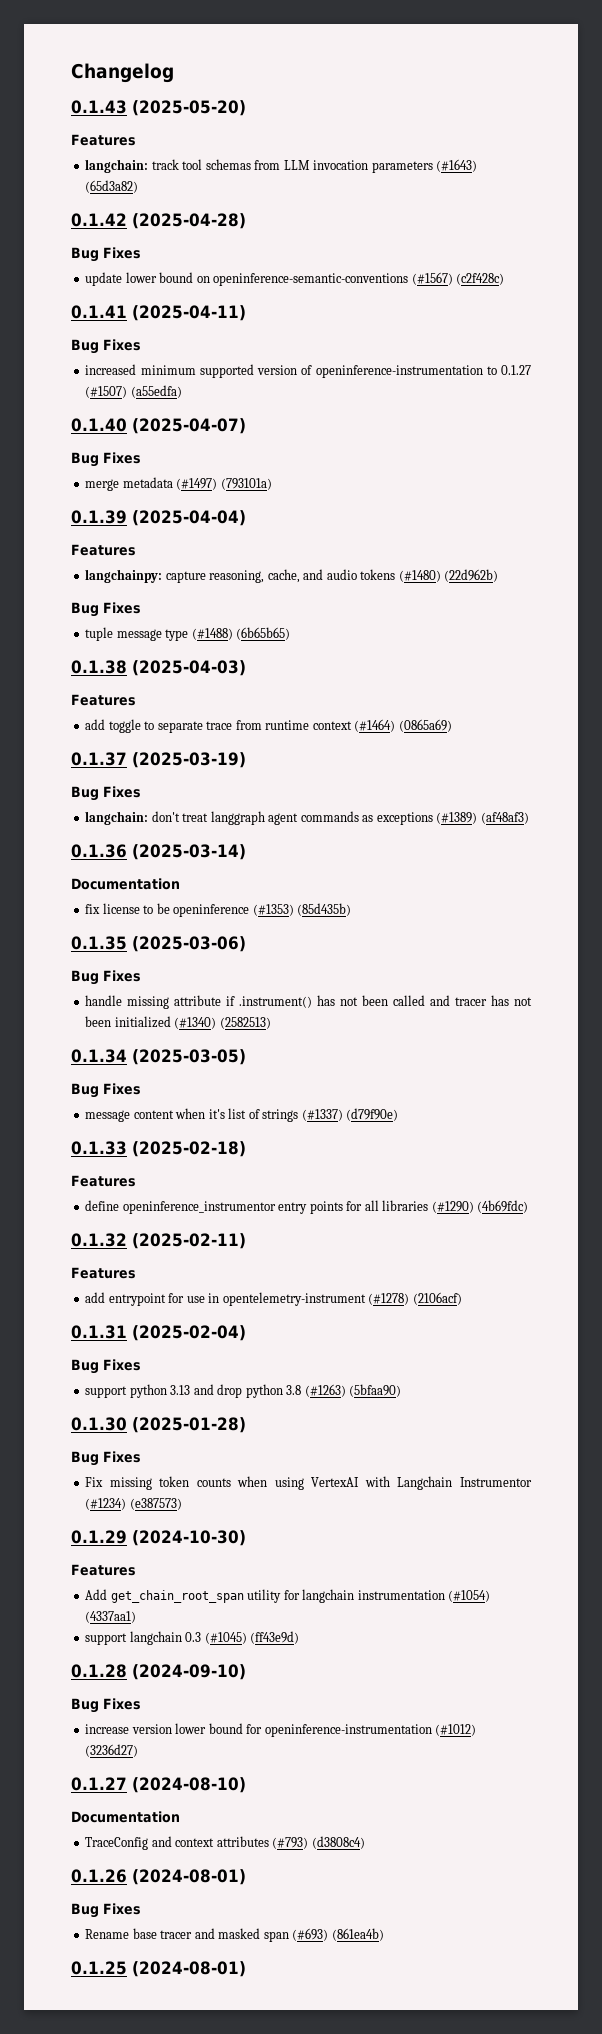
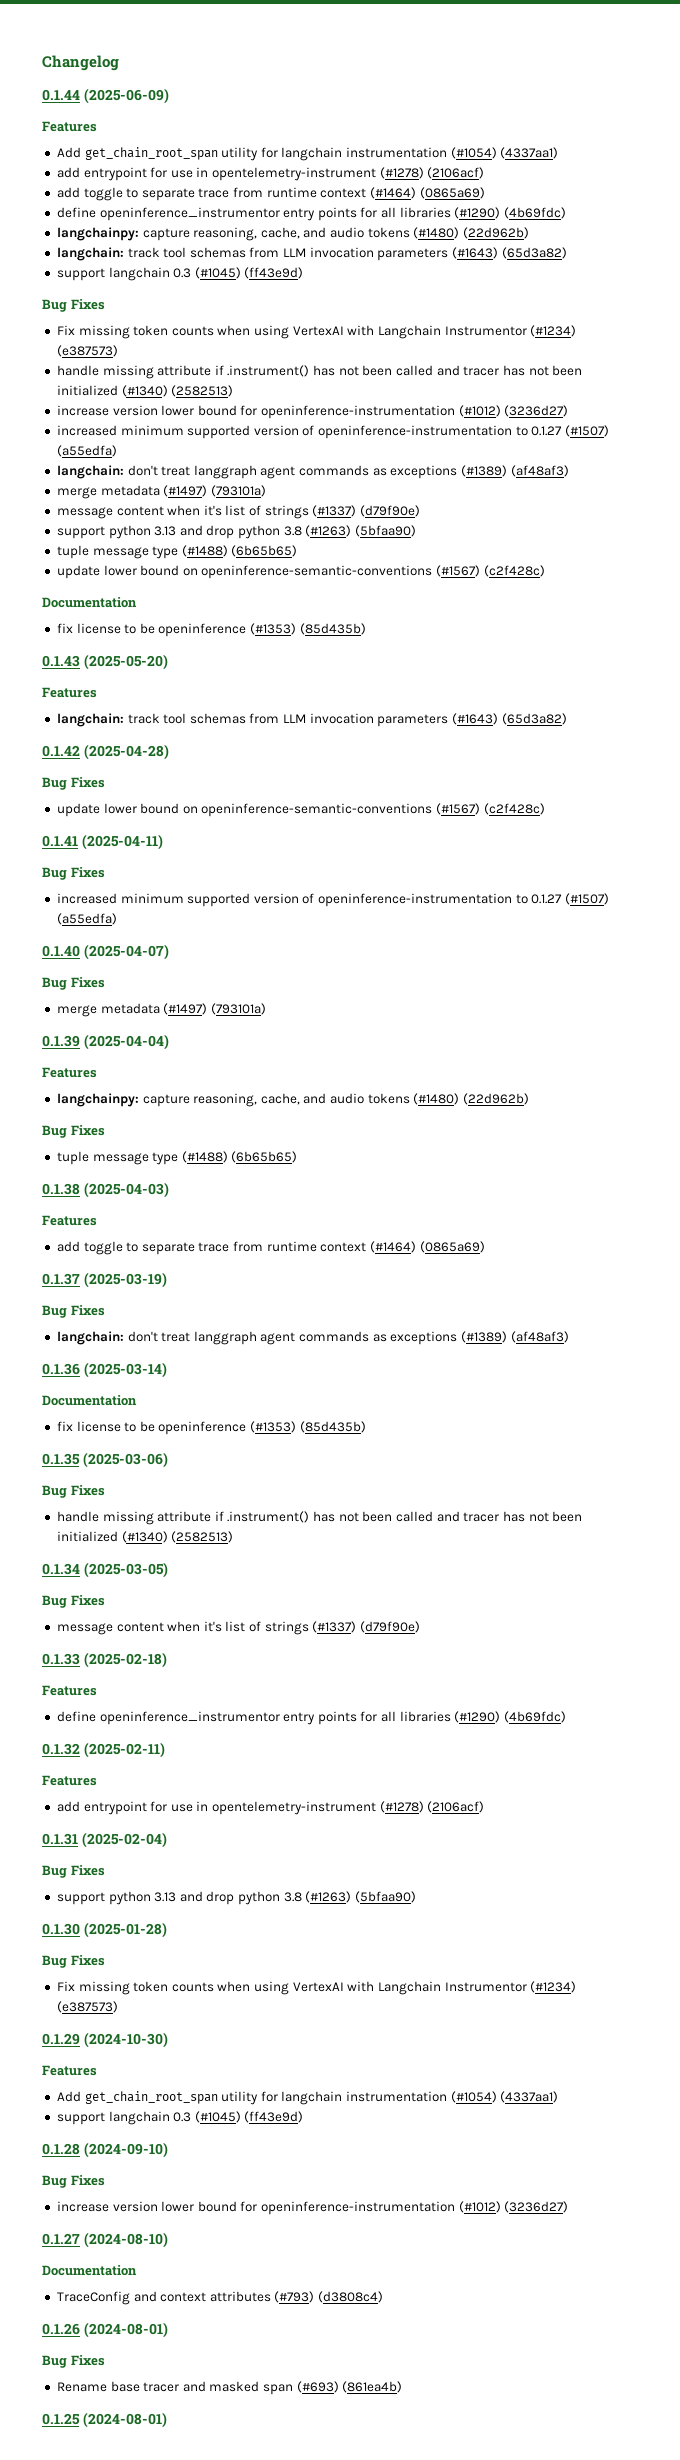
+ 0.1.44 (2025-06-09)
+ Features
+ Add get_chain_root_span utility for langchain instrumentation (#1054) (4337aa1)
+ add entrypoint for use in opentelemetry-instrument (#1278) (2106acf)
+ add toggle to separate trace from runtime context (#1464) (0865a69)
+ define openinference_instrumentor entry points for all libraries (#1290) (4b69fdc)
+ langchainpy: capture reasoning, cache, and audio tokens (#1480) (22d962b)
+ langchain: track tool schemas from LLM invocation parameters (#1643) (65d3a82)
+ support langchain 0.3 (#1045) (ff43e9d)
+ Bug Fixes
+ Fix missing token counts when using VertexAI with Langchain Instrumentor (#1234) (e387573)
+ handle missing attribute if .instrument() has not been called and tracer has not been initialized (#1340) (2582513)
+ increase version lower bound for openinference-instrumentation (#1012) (3236d27)
+ increased minimum supported version of openinference-instrumentation to 0.1.27 (#1507) (a55edfa)
+ langchain: don't treat langgraph agent commands as exceptions (#1389) (af48af3)
+ merge metadata (#1497) (793101a)
+ message content when it's list of strings (#1337) (d79f90e)
+ support python 3.13 and drop python 3.8 (#1263) (5bfaa90)
+ tuple message type (#1488) (6b65b65)
+ update lower bound on openinference-semantic-conventions (#1567) (c2f428c)
+ Documentation
+ fix license to be openinference (#1353) (85d435b)

